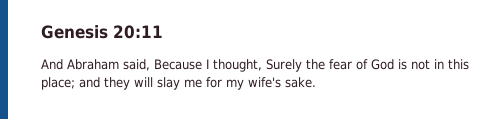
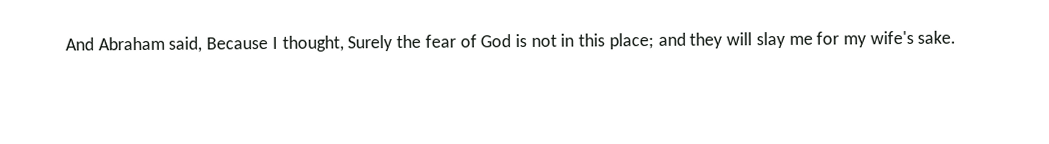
- Genesis 20:11

